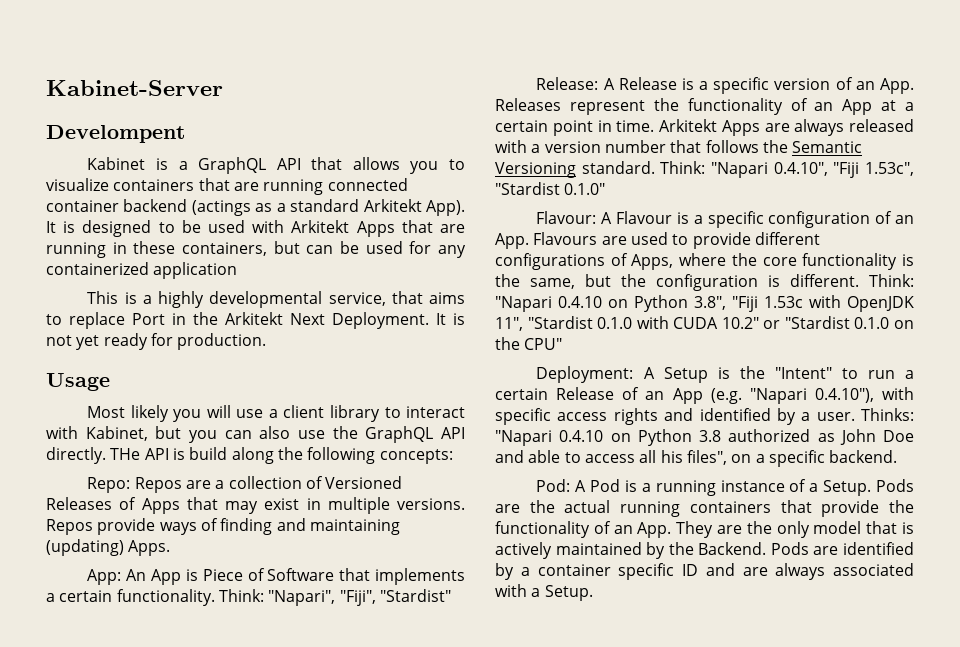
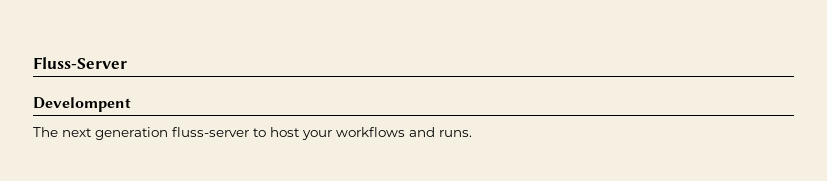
- Kabinet-Server
+ Fluss-Server
- Kabinet is a GraphQL API that allows you to visualize containers that are running connected container backend (actings as a standard Arkitekt App). It is designed to be used with Arkitekt Apps that are running in these containers, but can be used for any containerized application
- This is a highly developmental service, that aims to replace Port in the Arkitekt Next Deployment. It is not yet ready for production.
- Usage
- Most likely you will use a client library to interact with Kabinet, but you can also use the GraphQL API directly. THe API is build along the following concepts:
- Repo: Repos are a collection of Versioned Releases of Apps that may exist in multiple versions. Repos provide ways of finding and maintaining (updating) Apps.
- App: An App is Piece of Software that implements a certain functionality. Think: "Napari", "Fiji", "Stardist"
- Release: A Release is a specific version of an App. Releases represent the functionality of an App at a certain point in time. Arkitekt Apps are always released with a version number that follows the Semantic Versioning standard. Think: "Napari 0.4.10", "Fiji 1.53c", "Stardist 0.1.0"
- Flavour: A Flavour is a specific configuration of an App. Flavours are used to provide different configurations of Apps, where the core functionality is the same, but the configuration is different. Think: "Napari 0.4.10 on Python 3.8", "Fiji 1.53c with OpenJDK 11", "Stardist 0.1.0 with CUDA 10.2" or "Stardist 0.1.0 on the CPU"
- Deployment: A Setup is the "Intent" to run a certain Release of an App (e.g. "Napari 0.4.10"), with specific access rights and identified by a user. Thinks: "Napari 0.4.10 on Python 3.8 authorized as John Doe and able to access all his files", on a specific backend.
- Pod: A Pod is a running instance of a Setup. Pods are the actual running containers that provide the functionality of an App. They are the only model that is actively maintained by the Backend. Pods are identified by a container specific ID and are always associated with a Setup.
+ The next generation fluss-server to host your workflows and runs.

